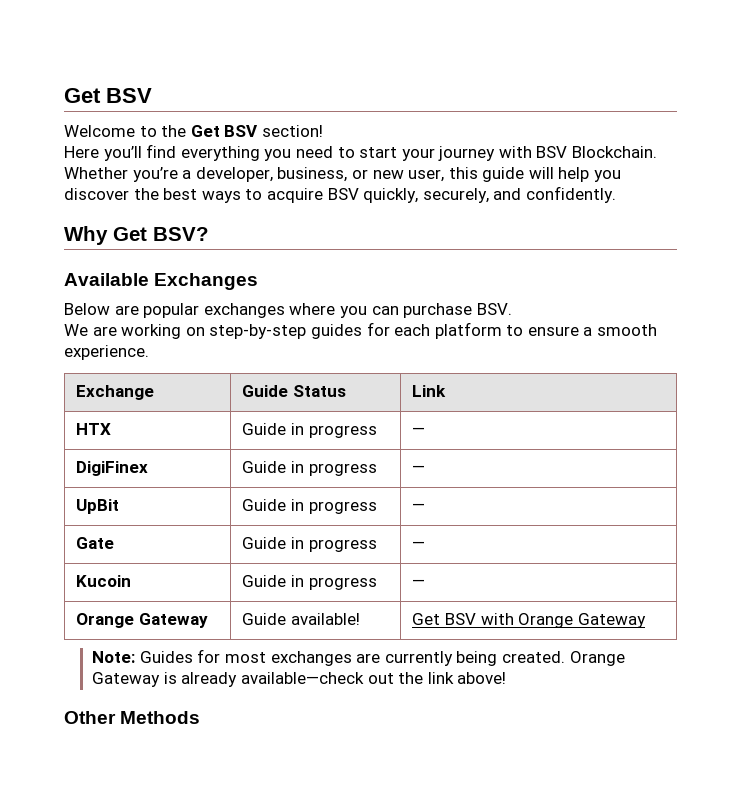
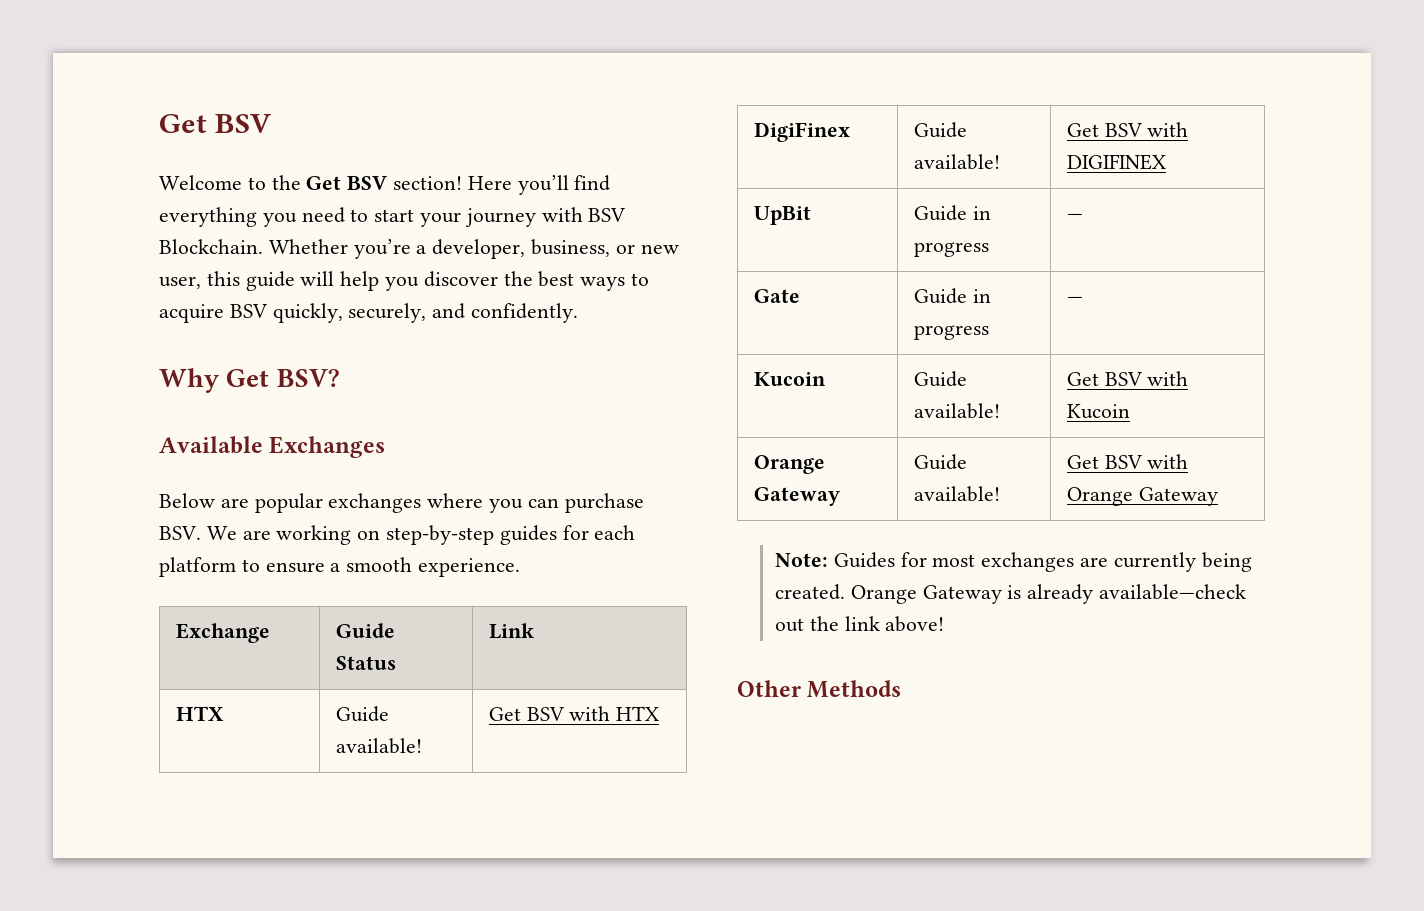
- Welcome to the Get BSV section!
- Here you’ll find everything you need to start your journey with BSV Blockchain.
+ Welcome to the Get BSV section! Here you’ll find everything you need to start your journey with BSV Blockchain.
- Below are popular exchanges where you can purchase BSV.
- We are working on step-by-step guides for each platform to ensure a smooth experience.
+ Below are popular exchanges where you can purchase BSV. We are working on step-by-step guides for each platform to ensure a smooth experience.
- HTX | Guide in progress | —
- DigiFinex | Guide in progress | —
+ HTX | Guide available! | Get BSV with HTX
+ DigiFinex | Guide available! | Get BSV with DIGIFINEX
- Kucoin | Guide in progress | —
+ Kucoin | Guide available! | Get BSV with Kucoin

